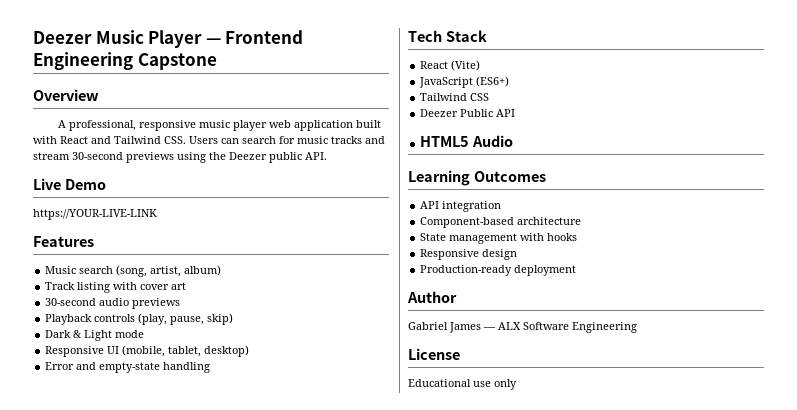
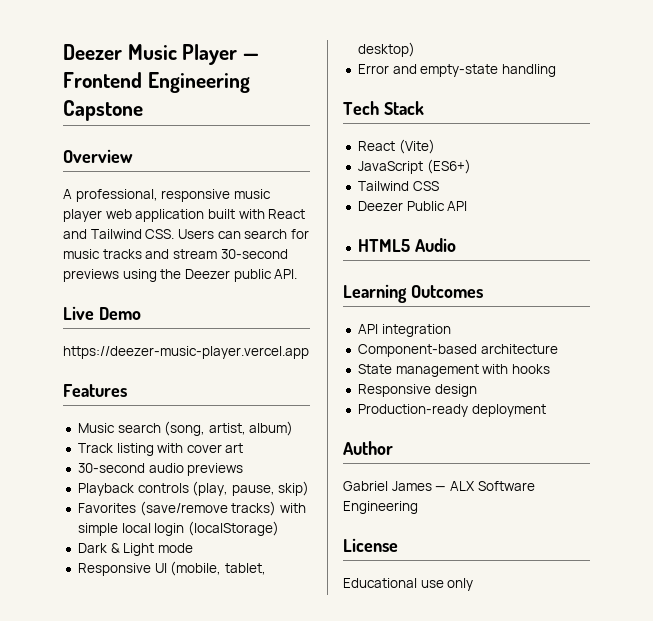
- https://YOUR-LIVE-LINK
+ https://deezer-music-player.vercel.app
+ Favorites (save/remove tracks) with simple local login (localStorage)

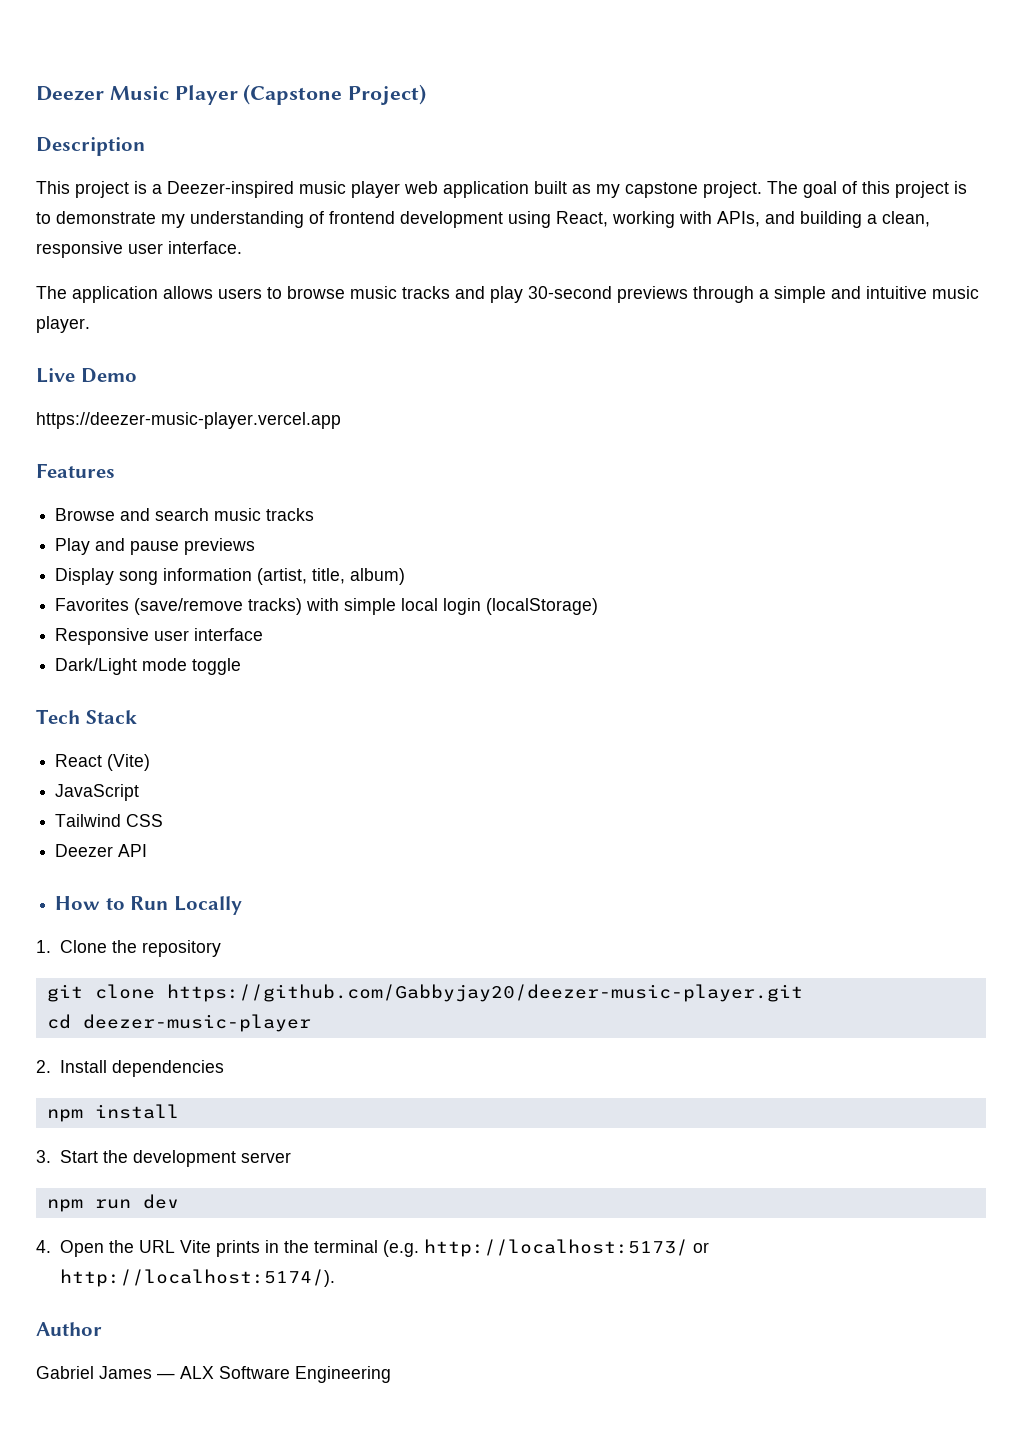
- Deezer Music Player — Frontend Engineering Capstone
- Overview
- A professional, responsive music player web application built with React and Tailwind CSS. Users can search for music tracks and stream 30-second previews using the Deezer public API.
+ Deezer Music Player (Capstone Project)
+ Description
+ This project is a Deezer-inspired music player web application built as my capstone project. The goal of this project is to demonstrate my understanding of frontend development using React, working with APIs, and building a clean, responsive user interface.
+ The application allows users to browse music tracks and play 30-second previews through a simple and intuitive music player.
  Live Demo
  https://deezer-music-player.vercel.app
  Features
- Music search (song, artist, album)
- Track listing with cover art
- 30-second audio previews
- Playback controls (play, pause, skip)
+ Browse and search music tracks
+ Play and pause previews
+ Display song information (artist, title, album)
- Dark & Light mode
- Responsive UI (mobile, tablet, desktop)
- Error and empty-state handling
+ Responsive user interface
+ Dark/Light mode toggle
- JavaScript (ES6+)
+ JavaScript
- Deezer Public API
+ Deezer API
- HTML5 Audio
- Learning Outcomes
- API integration
- Component-based architecture
- State management with hooks
- Responsive design
- Production-ready deployment
+ How to Run Locally
+ 1. Clone the repository
+ git clone https://github.com/Gabbyjay20/deezer-music-player.git
+ cd deezer-music-player
+ 2. Install dependencies
+ npm install
+ 3. Start the development server
+ npm run dev
+ 4. Open the URL Vite prints in the terminal (e.g. http://localhost:5173/ or http://localhost:5174/).
- License
- Educational use only

